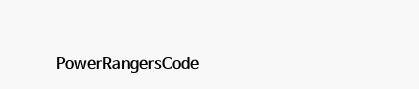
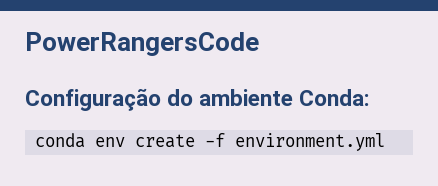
+ Configuração do ambiente Conda:
+ conda env create -f environment.yml

